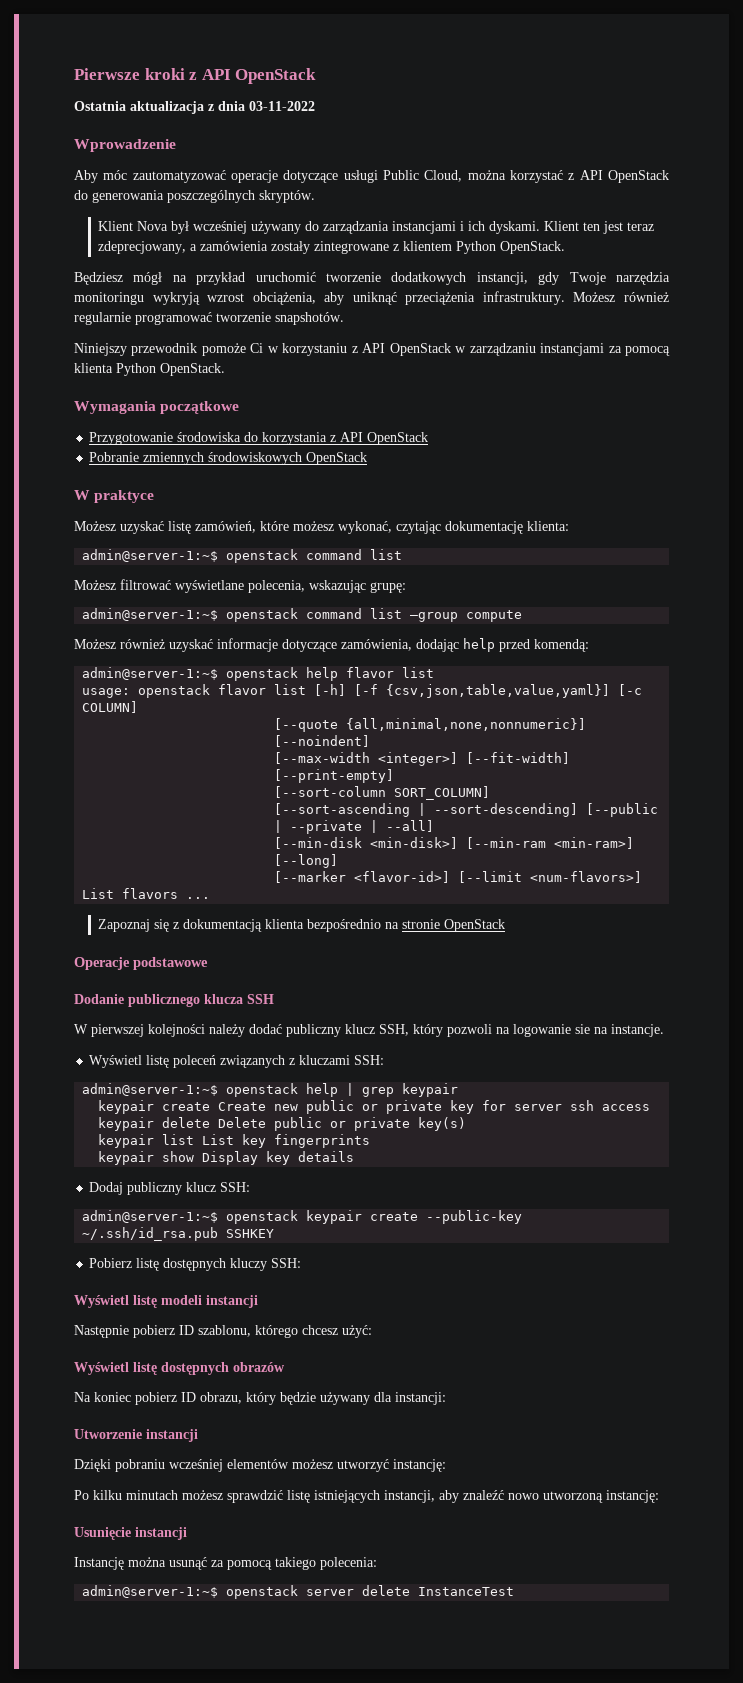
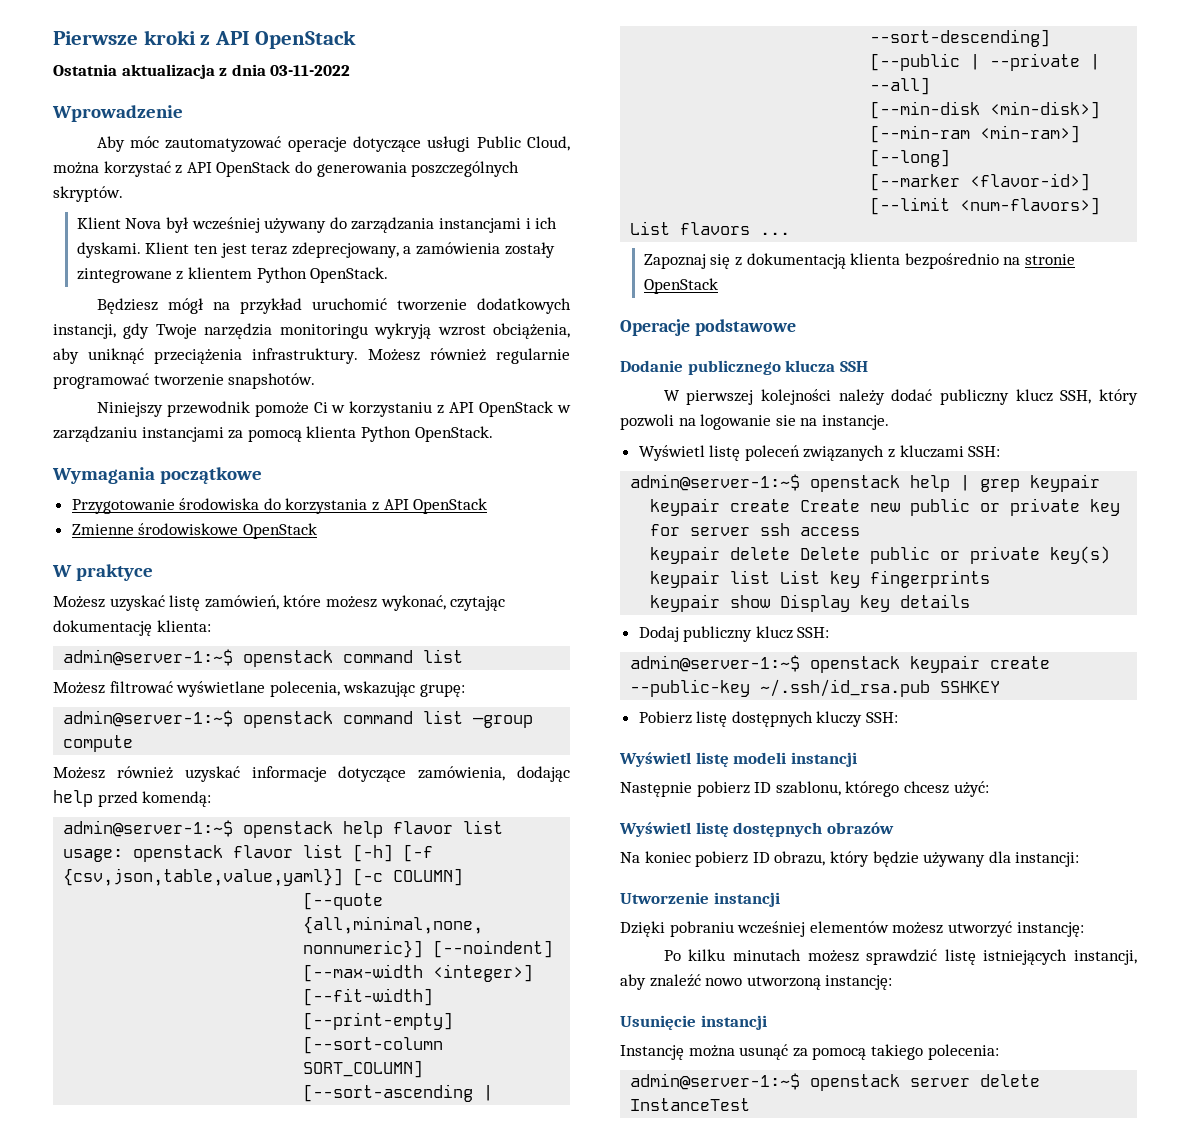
- Pobranie zmiennych środowiskowych OpenStack
+ Zmienne środowiskowe OpenStack

